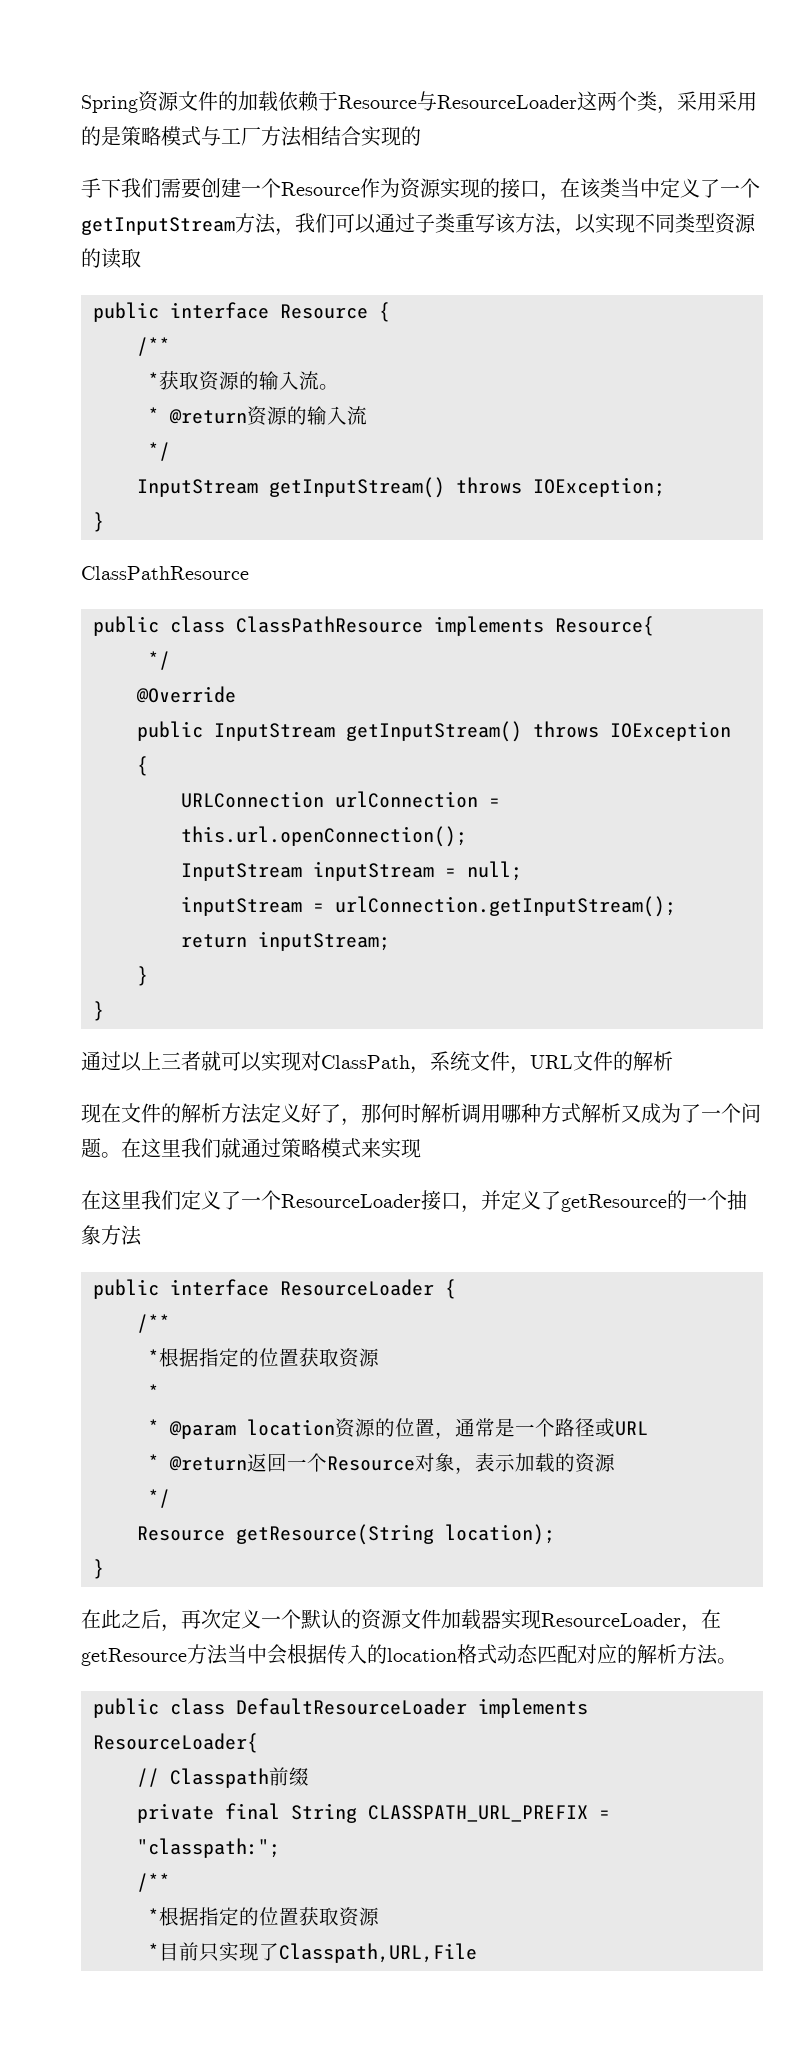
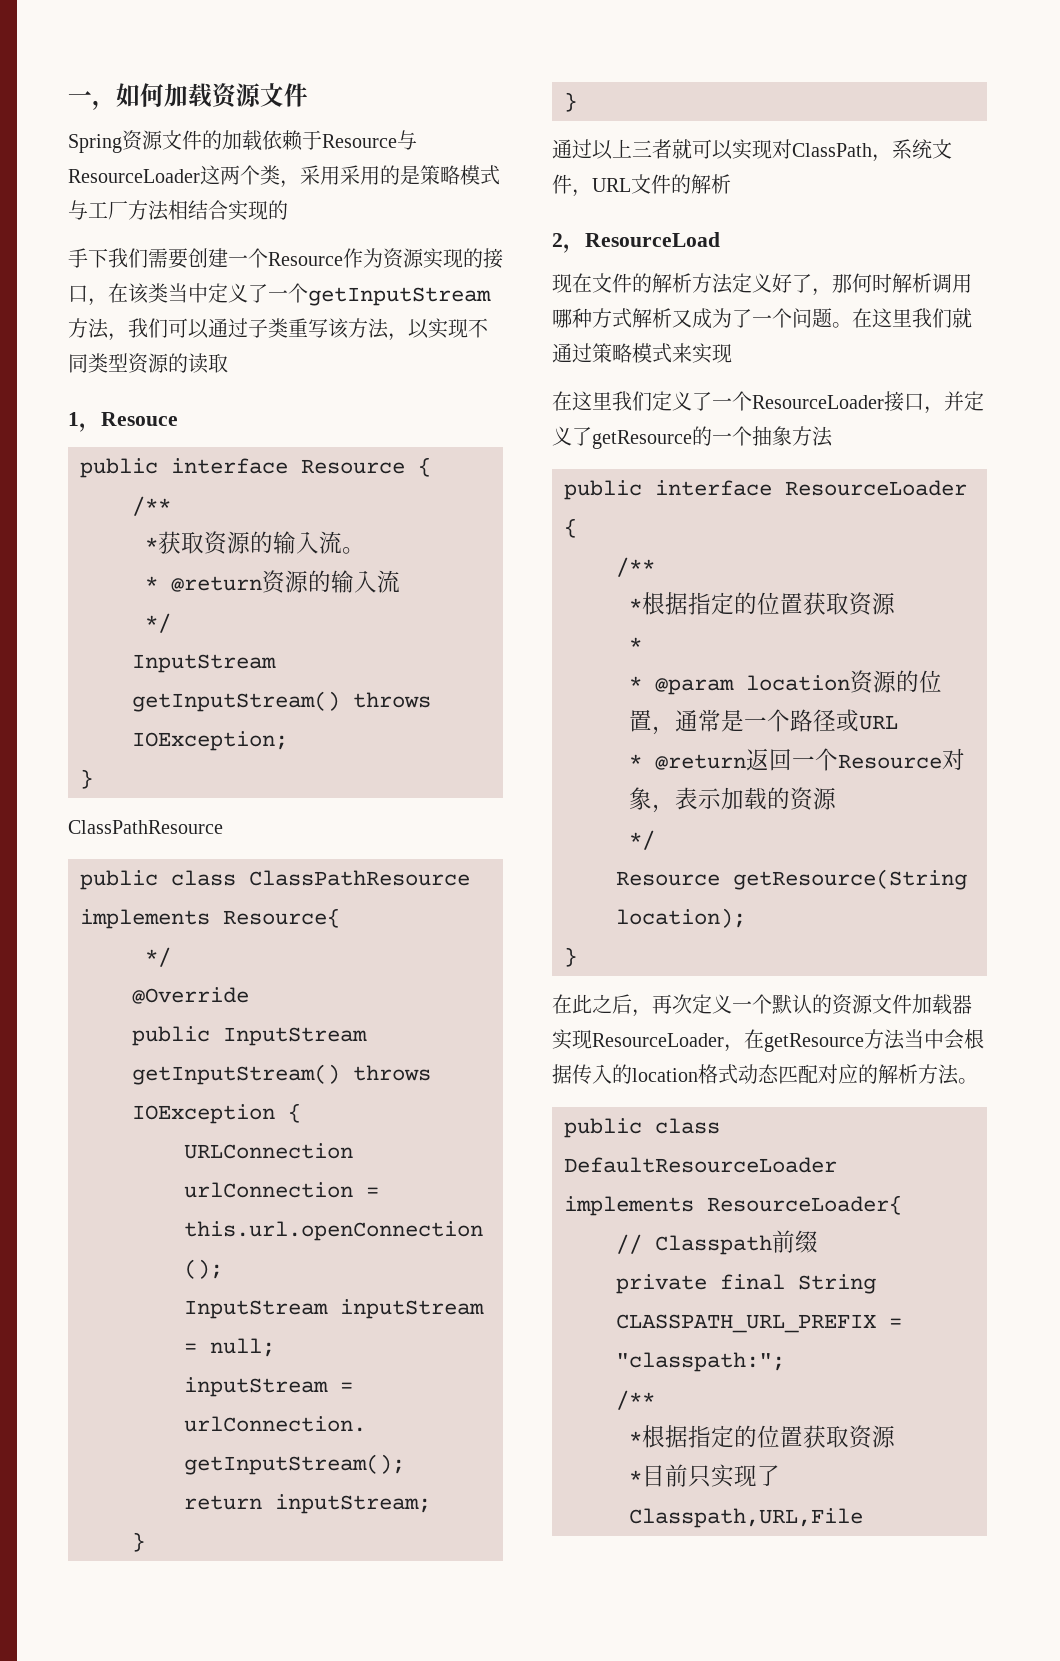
+ 一，如何加载资源文件
+ 1，Resouce
+ 2，ResourceLoad

